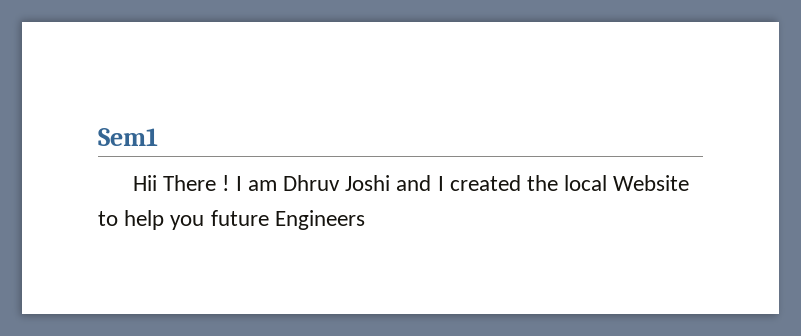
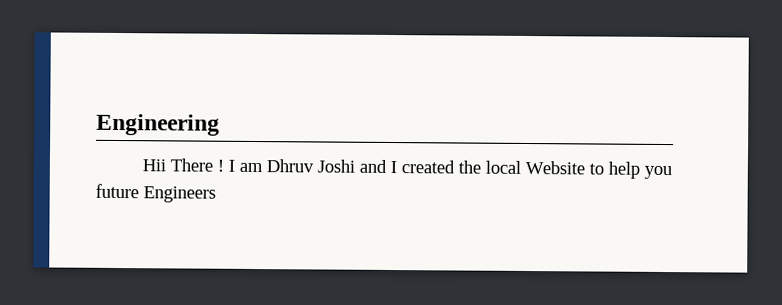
- Sem1
+ Engineering

